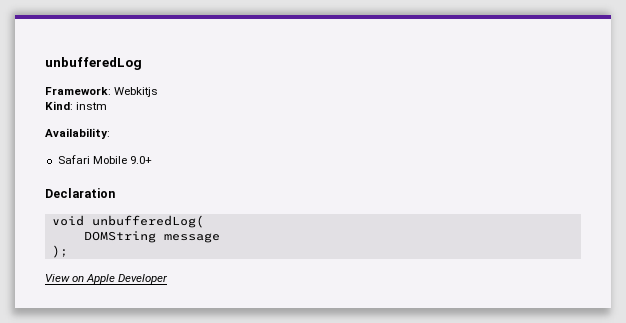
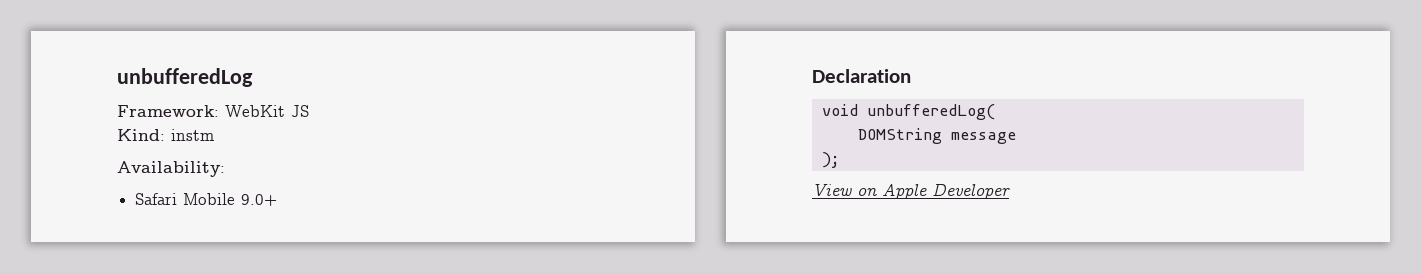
- Framework: Webkitjs
+ Framework: WebKit JS

